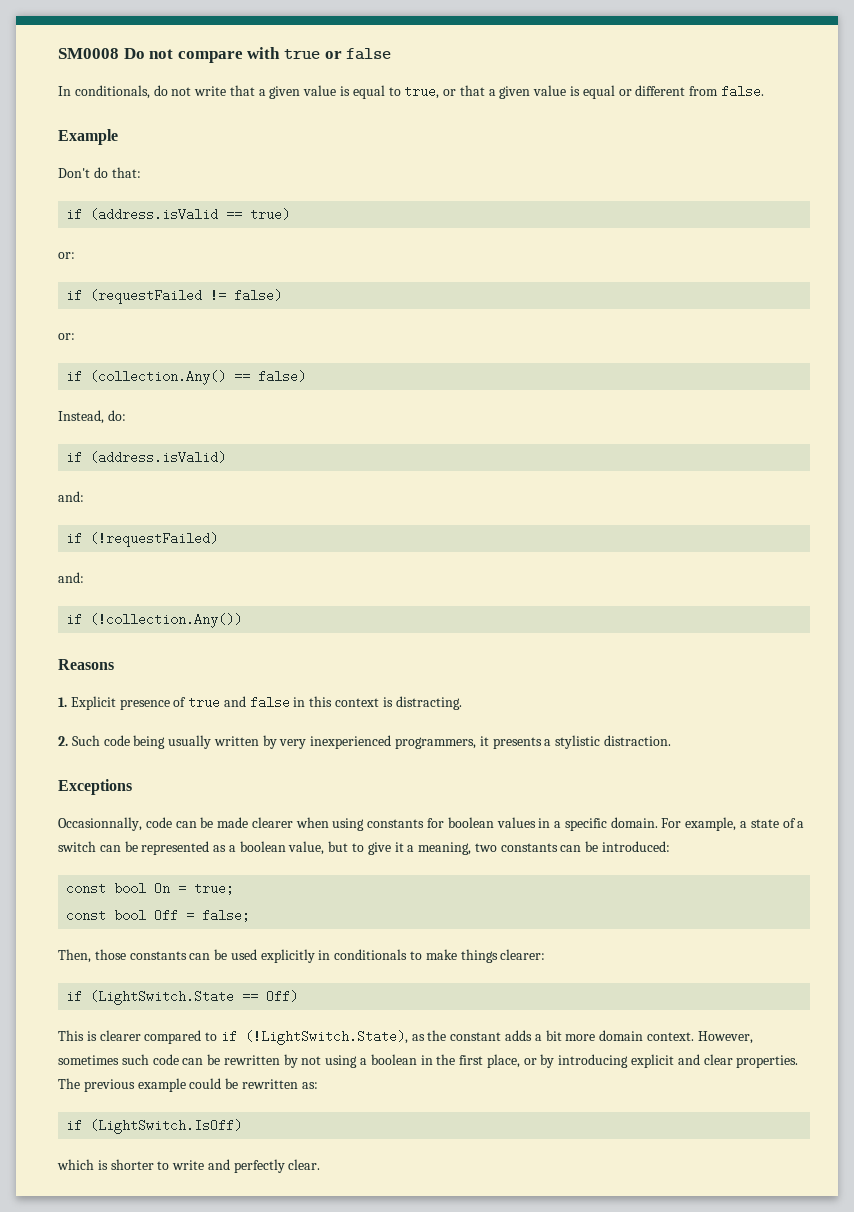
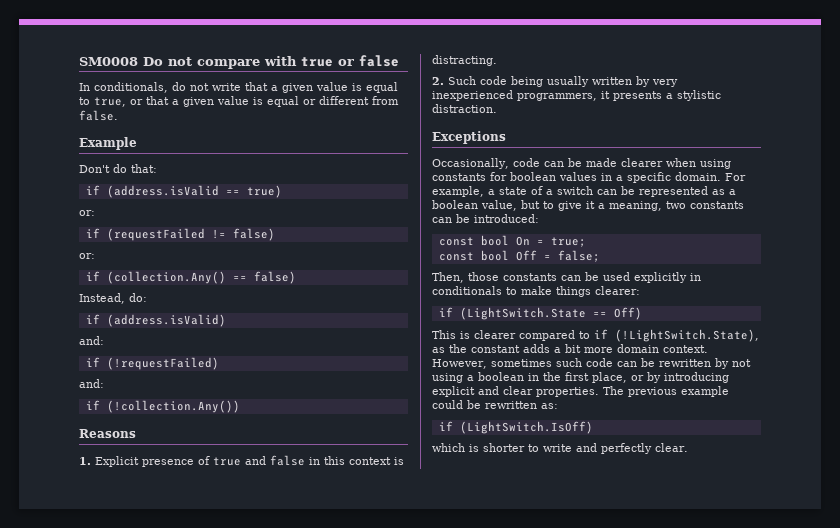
- Occasionnally, code can be made clearer when using constants for boolean values in a specific domain.
+ Occasionally, code can be made clearer when using constants for boolean values in a specific domain.

